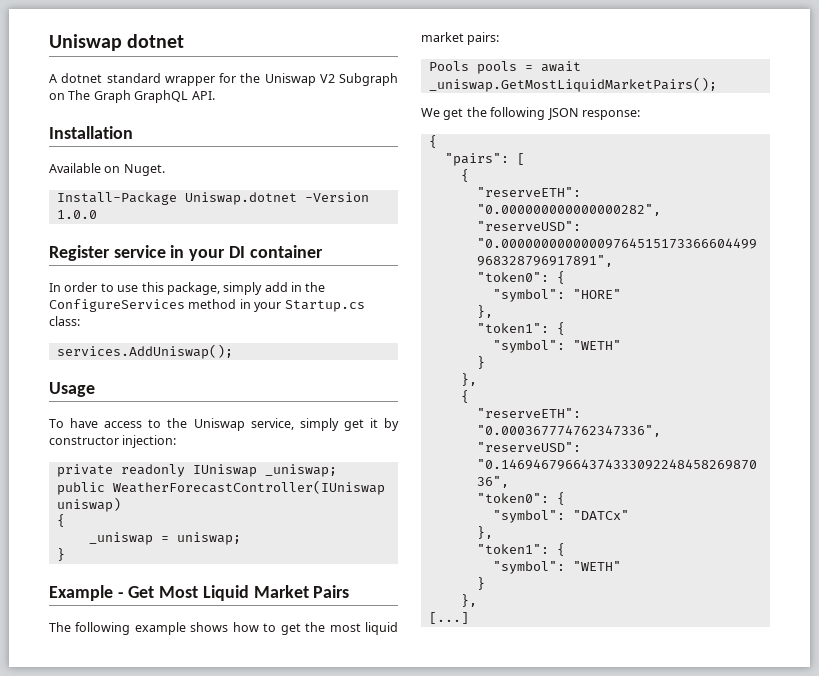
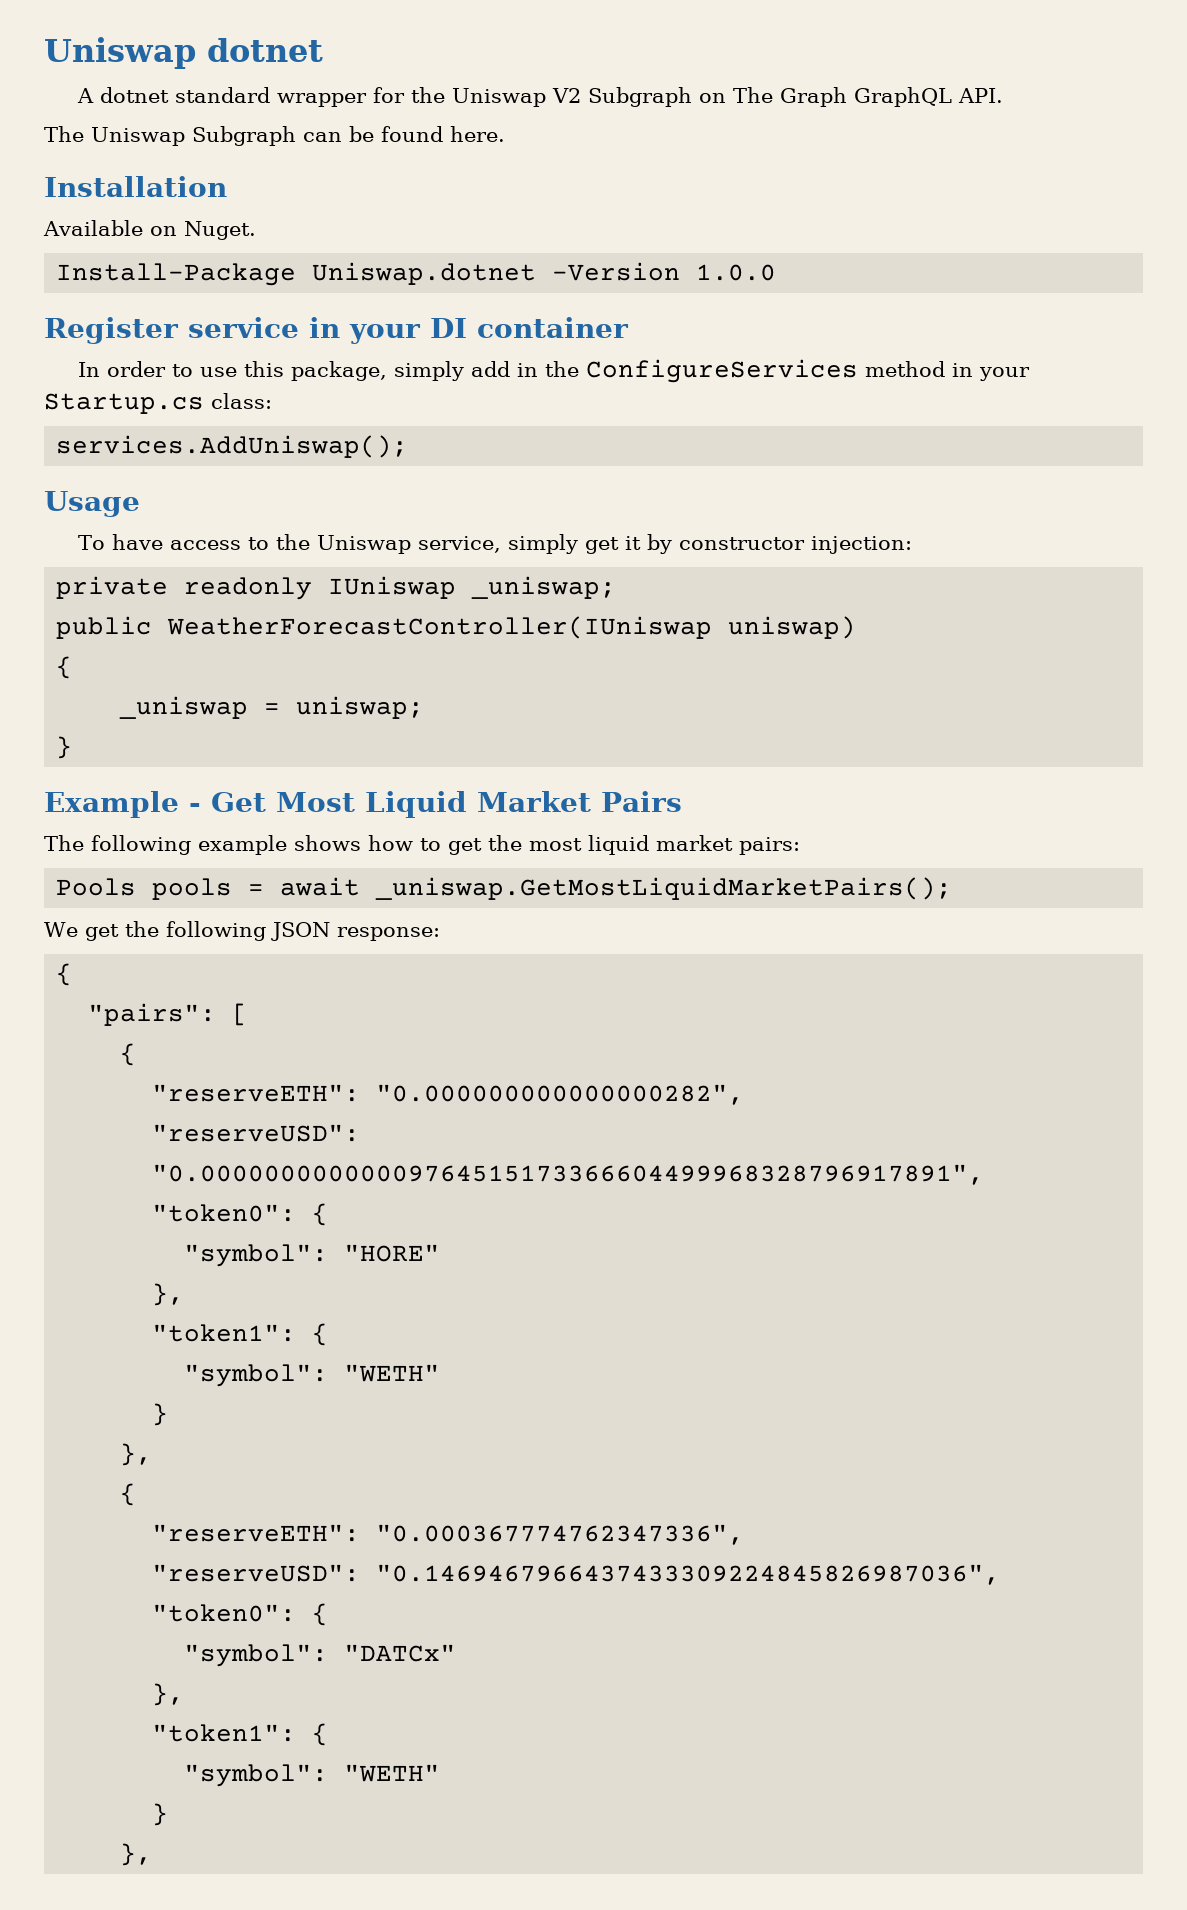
+ The Uniswap Subgraph can be found here.
- [...]

